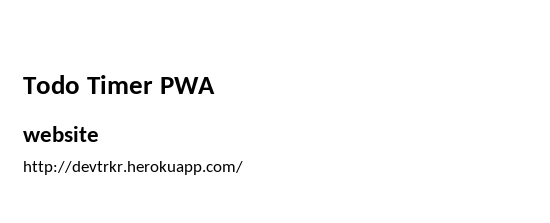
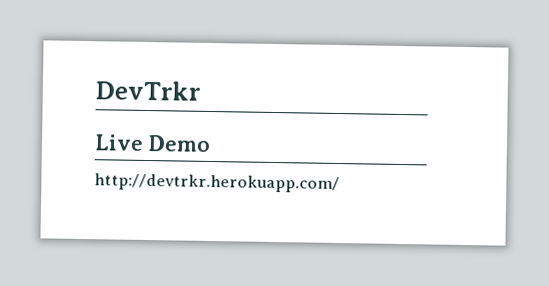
- Todo Timer PWA
- website
+ DevTrkr
+ Live Demo

